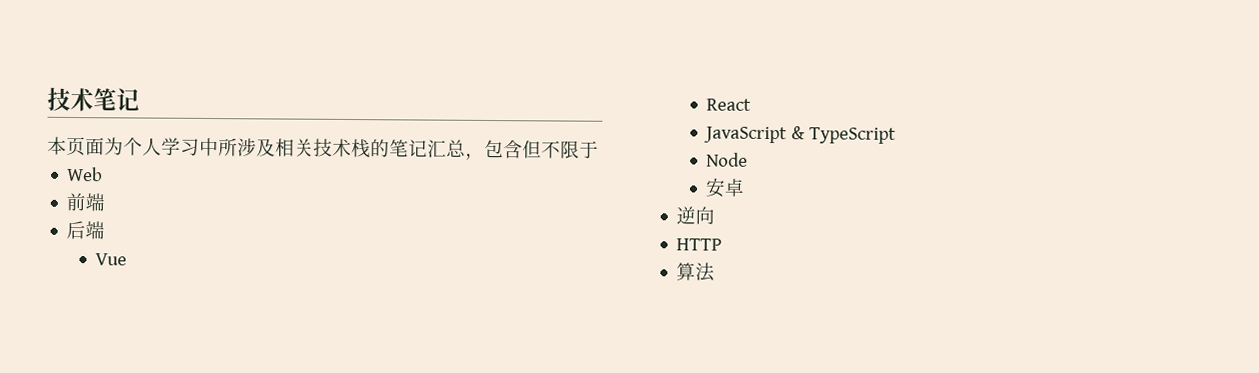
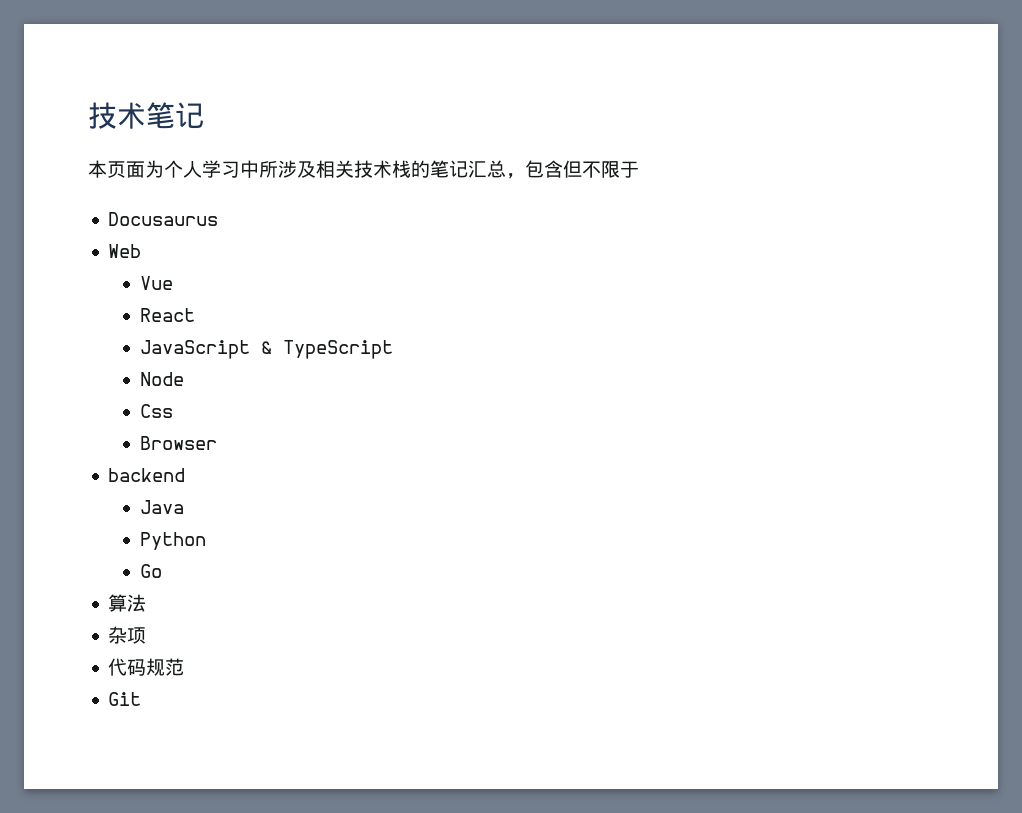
+ Docusaurus
- 前端
- 后端
- 安卓
- 逆向
- HTTP
+ Css
+ Browser
+ backend
+ Java
+ Python
+ Go
  算法
+ 杂项
+ 代码规范
+ Git

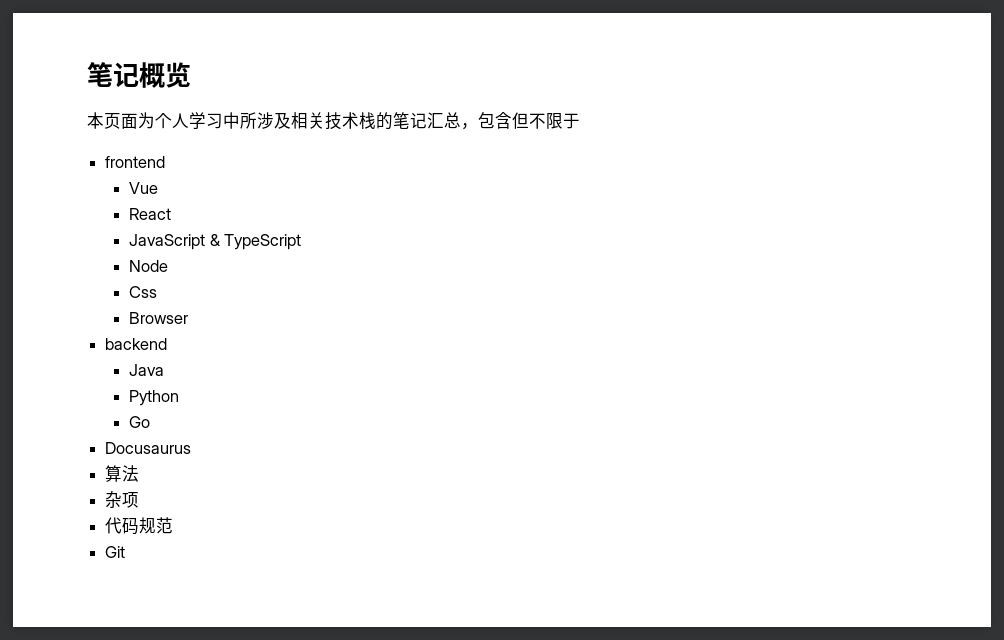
- 技术笔记
+ 笔记概览
- Docusaurus
- Web
+ frontend
+ Docusaurus

